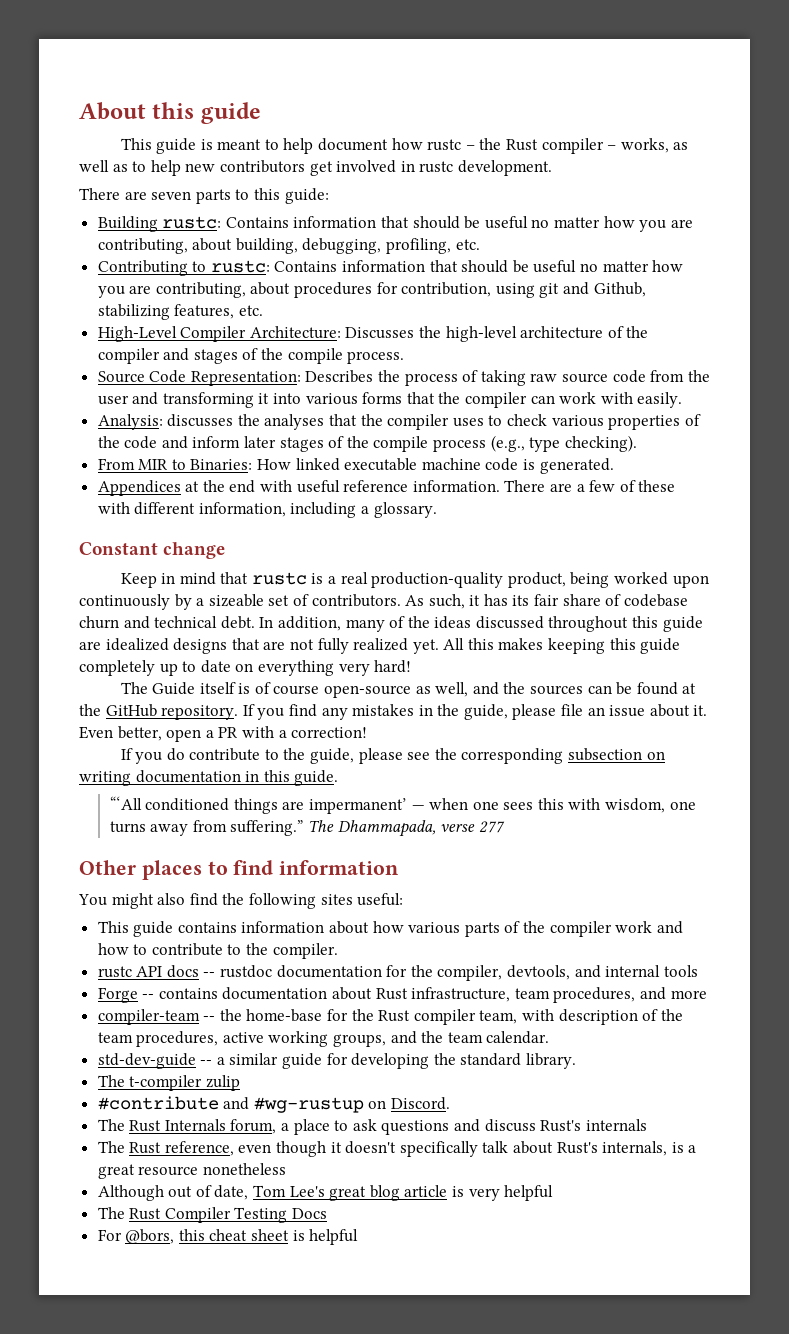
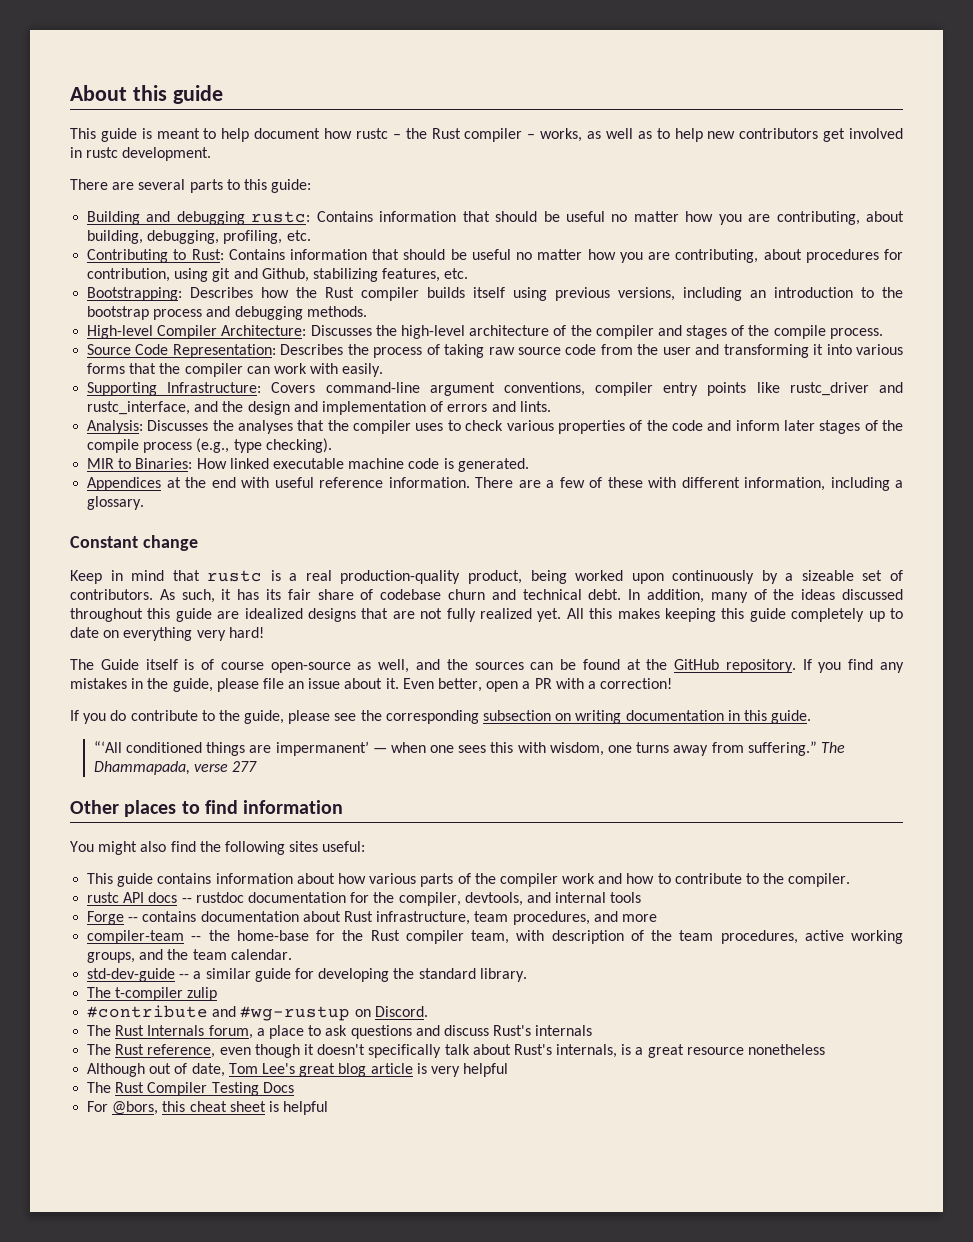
- There are seven parts to this guide:
+ There are several parts to this guide:
- Building rustc: Contains information that should be useful no matter how you are contributing, about building, debugging, profiling, etc.
+ Building and debugging rustc: Contains information that should be useful no matter how you are contributing, about building, debugging, profiling, etc.
- Contributing to rustc: Contains information that should be useful no matter how you are contributing, about procedures for contribution, using git and Github, stabilizing features, etc.
+ Contributing to Rust: Contains information that should be useful no matter how you are contributing, about procedures for contribution, using git and Github, stabilizing features, etc.
- High-Level Compiler Architecture: Discusses the high-level architecture of the compiler and stages of the compile process.
+ Bootstrapping: Describes how the Rust compiler builds itself using previous versions, including an introduction to the bootstrap process and debugging methods.
+ High-level Compiler Architecture: Discusses the high-level architecture of the compiler and stages of the compile process.
+ Supporting Infrastructure: Covers command-line argument conventions, compiler entry points like rustc_driver and rustc_interface, and the design and implementation of errors and lints.
- Analysis: discusses the analyses that the compiler uses to check various properties of the code and inform later stages of the compile process (e.g., type checking).
+ Analysis: Discusses the analyses that the compiler uses to check various properties of the code and inform later stages of the compile process (e.g., type checking).
- From MIR to Binaries: How linked executable machine code is generated.
+ MIR to Binaries: How linked executable machine code is generated.

